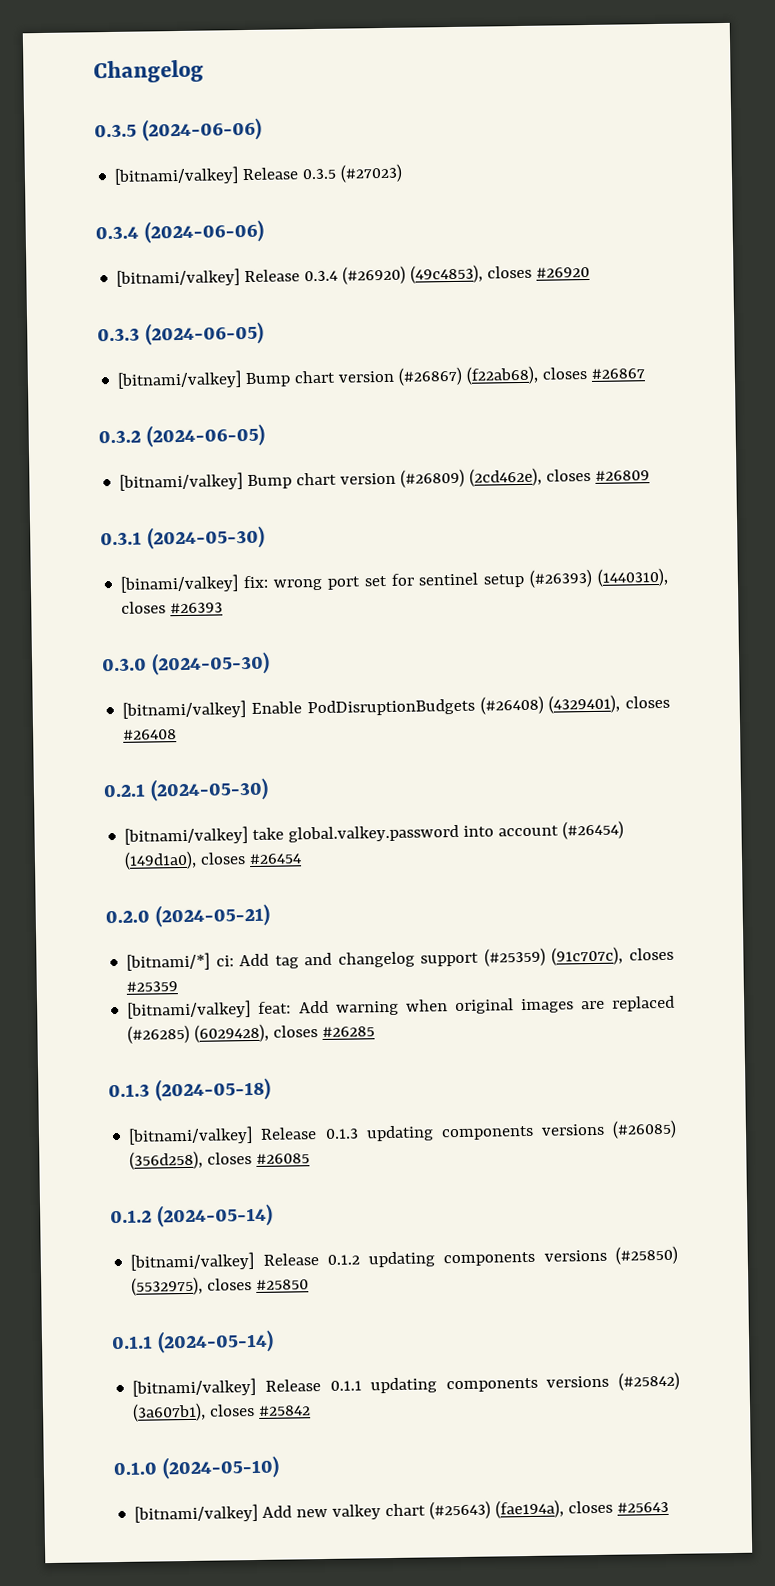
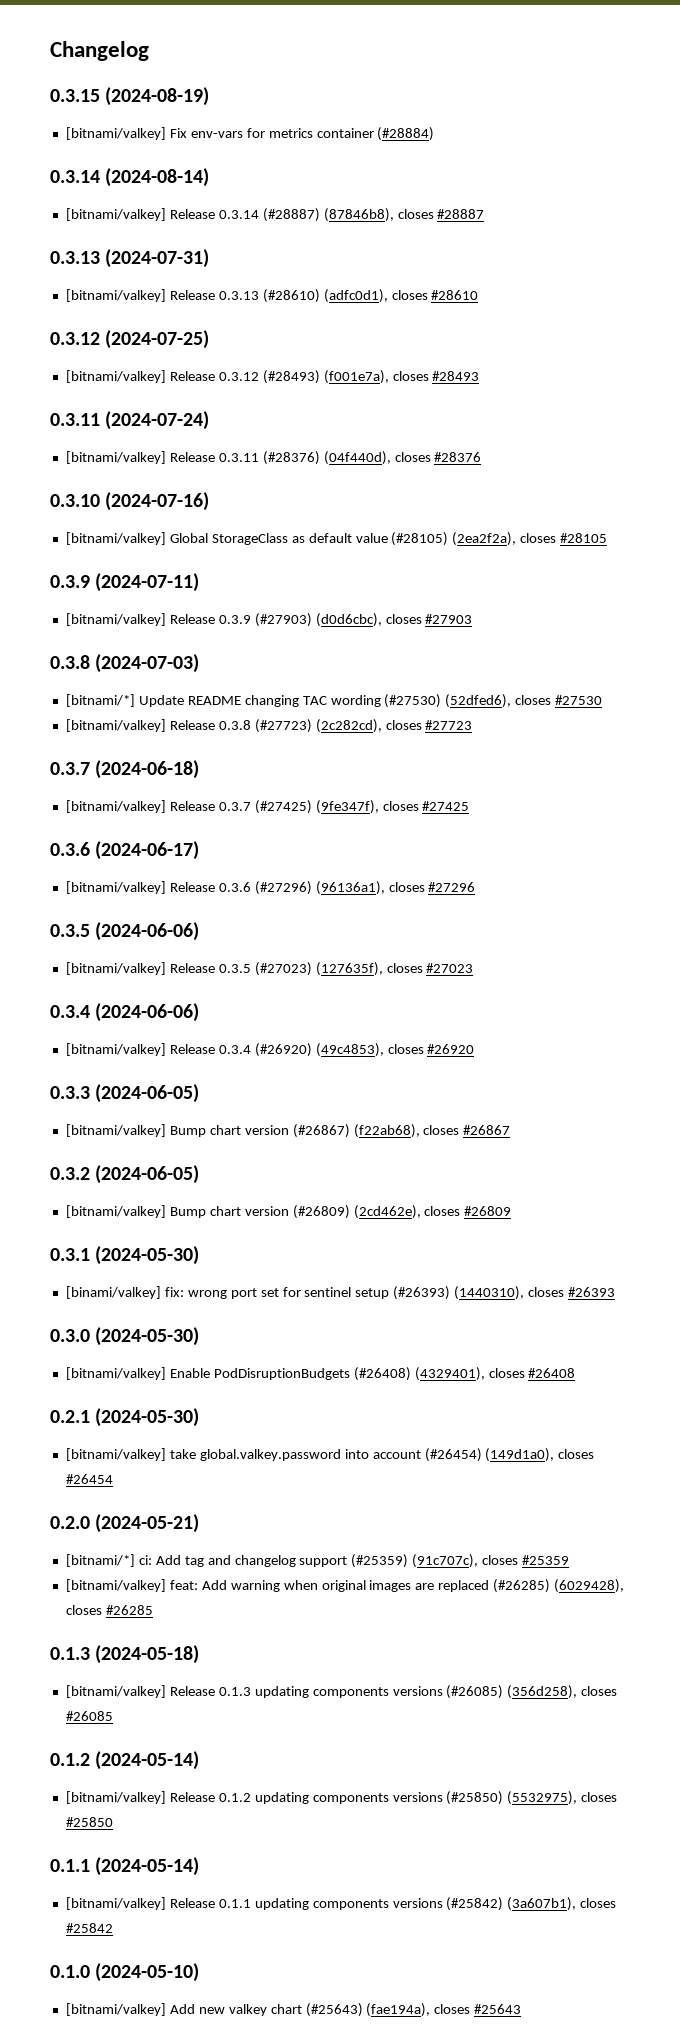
+ 0.3.15 (2024-08-19)
+ [bitnami/valkey] Fix env-vars for metrics container (#28884)
+ 0.3.14 (2024-08-14)
+ [bitnami/valkey] Release 0.3.14 (#28887) (87846b8), closes #28887
+ 0.3.13 (2024-07-31)
+ [bitnami/valkey] Release 0.3.13 (#28610) (adfc0d1), closes #28610
+ 0.3.12 (2024-07-25)
+ [bitnami/valkey] Release 0.3.12 (#28493) (f001e7a), closes #28493
+ 0.3.11 (2024-07-24)
+ [bitnami/valkey] Release 0.3.11 (#28376) (04f440d), closes #28376
+ 0.3.10 (2024-07-16)
+ [bitnami/valkey] Global StorageClass as default value (#28105) (2ea2f2a), closes #28105
+ 0.3.9 (2024-07-11)
+ [bitnami/valkey] Release 0.3.9 (#27903) (d0d6cbc), closes #27903
+ 0.3.8 (2024-07-03)
+ [bitnami/*] Update README changing TAC wording (#27530) (52dfed6), closes #27530
+ [bitnami/valkey] Release 0.3.8 (#27723) (2c282cd), closes #27723
+ 0.3.7 (2024-06-18)
+ [bitnami/valkey] Release 0.3.7 (#27425) (9fe347f), closes #27425
+ 0.3.6 (2024-06-17)
+ [bitnami/valkey] Release 0.3.6 (#27296) (96136a1), closes #27296
- [bitnami/valkey] Release 0.3.5 (#27023)
+ [bitnami/valkey] Release 0.3.5 (#27023) (127635f), closes #27023

